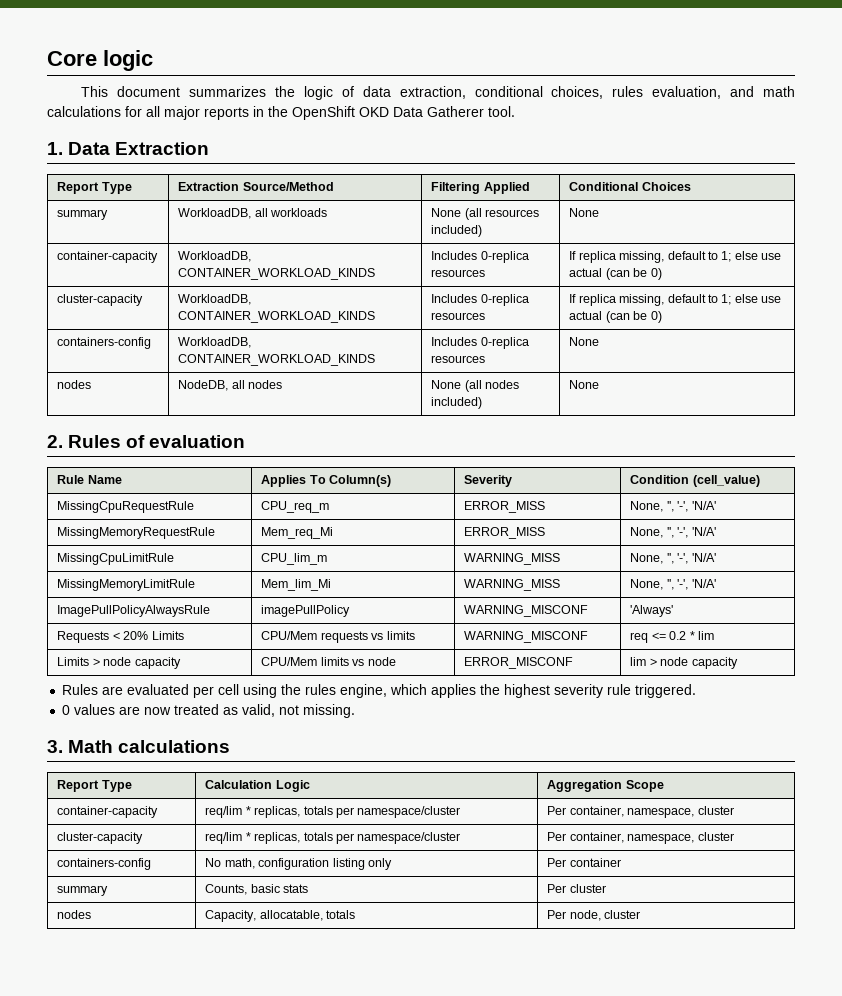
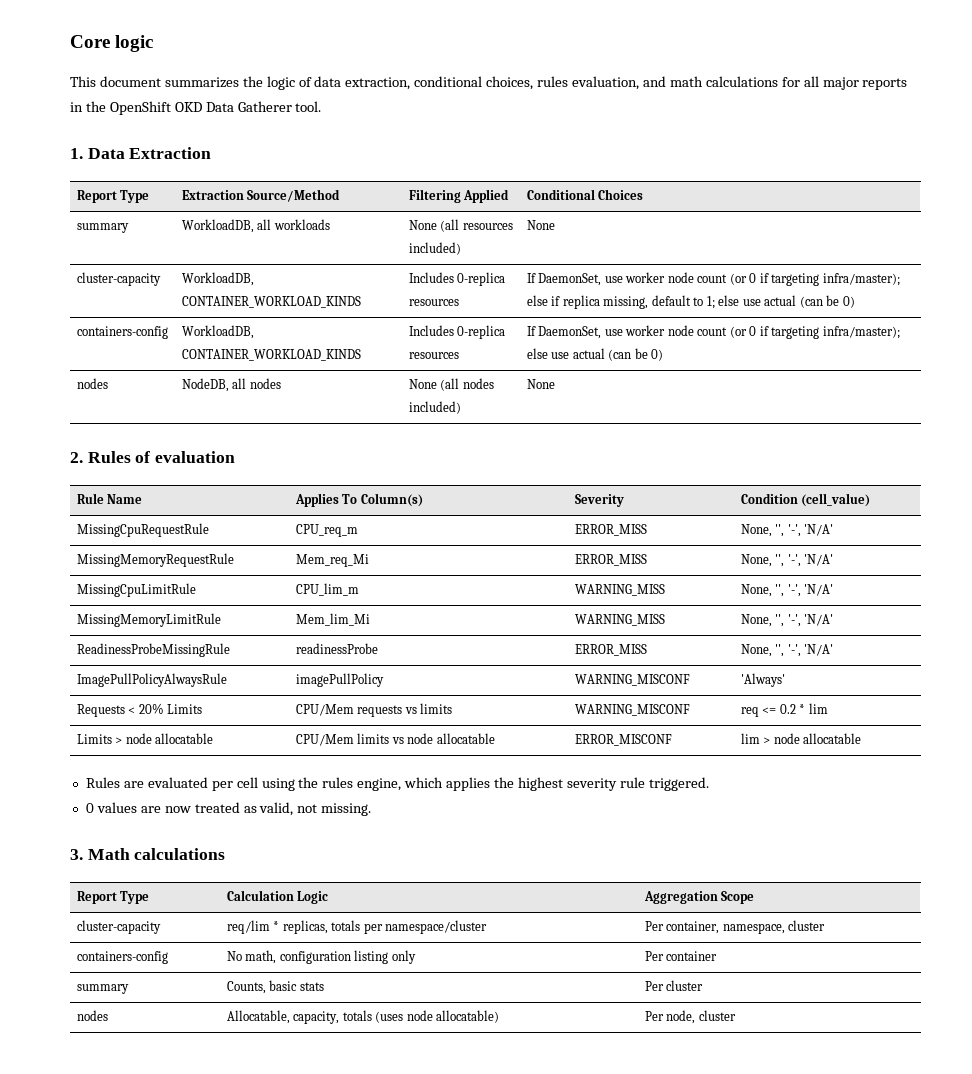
- container-capacity | WorkloadDB, CONTAINER_WORKLOAD_KINDS | Includes 0-replica resources | If replica missing, default to 1; else use actual (can be 0)
- cluster-capacity | WorkloadDB, CONTAINER_WORKLOAD_KINDS | Includes 0-replica resources | If replica missing, default to 1; else use actual (can be 0)
+ cluster-capacity | WorkloadDB, CONTAINER_WORKLOAD_KINDS | Includes 0-replica resources | If DaemonSet, use worker node count (or 0 if targeting infra/master); else if replica missing, default to 1; else use actual (can be 0)
- containers-config | WorkloadDB, CONTAINER_WORKLOAD_KINDS | Includes 0-replica resources | None
+ containers-config | WorkloadDB, CONTAINER_WORKLOAD_KINDS | Includes 0-replica resources | If DaemonSet, use worker node count (or 0 if targeting infra/master); else use actual (can be 0)
+ ReadinessProbeMissingRule | readinessProbe | ERROR_MISS | None, '', '-', 'N/A'
- Limits > node capacity | CPU/Mem limits vs node | ERROR_MISCONF | lim > node capacity
+ Limits > node allocatable | CPU/Mem limits vs node allocatable | ERROR_MISCONF | lim > node allocatable
- container-capacity | req/lim * replicas, totals per namespace/cluster | Per container, namespace, cluster
- nodes | Capacity, allocatable, totals | Per node, cluster
+ nodes | Allocatable, capacity, totals (uses node allocatable) | Per node, cluster

